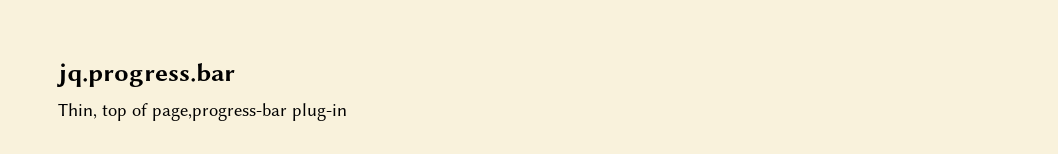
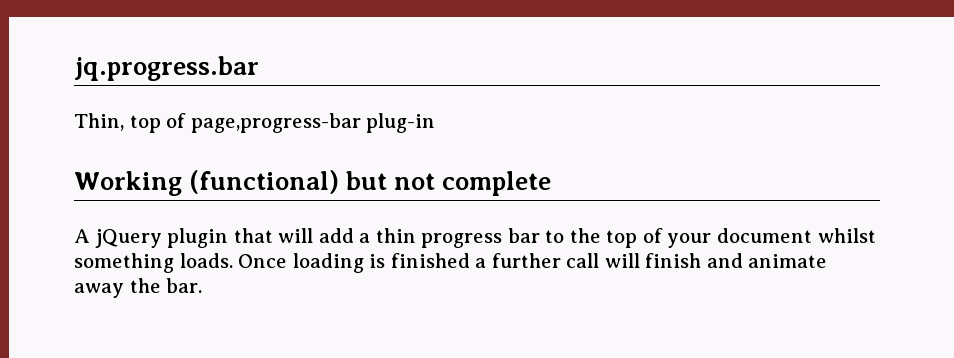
+ Working (functional) but not complete
+ A jQuery plugin that will add a thin progress bar to the top of your document whilst something loads. Once loading is finished a further call will finish and animate away the bar.

